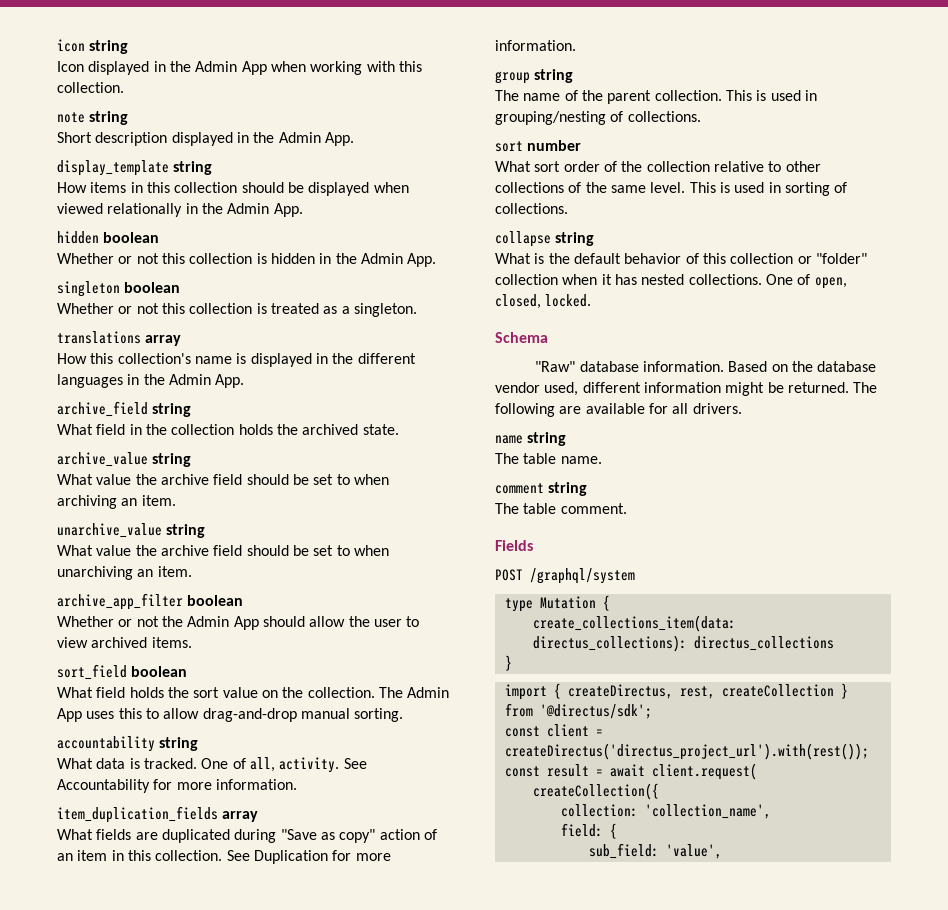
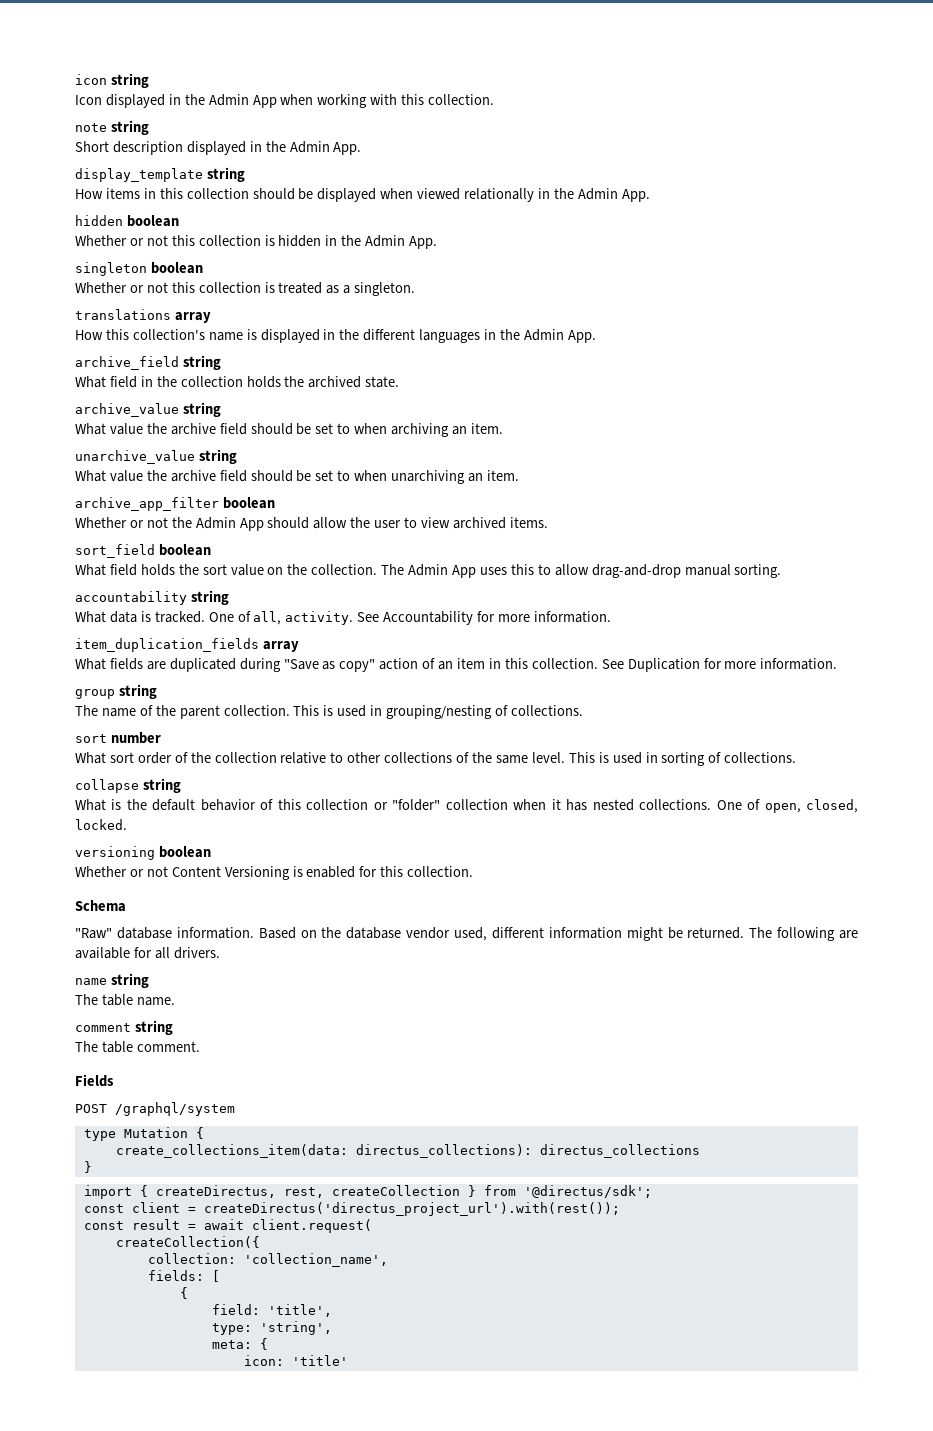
+ versioning boolean
+ Whether or not Content Versioning is enabled for this collection.
- field: {
- sub_field: 'value',
+ fields: [
+ {
+ field: 'title',
+ type: 'string',
+ meta: {
+ icon: 'title'

